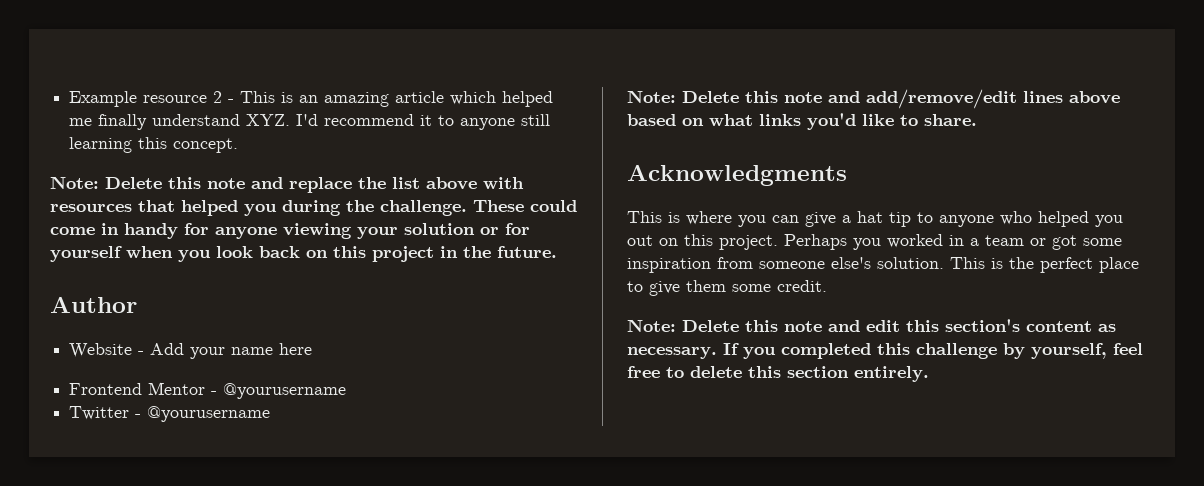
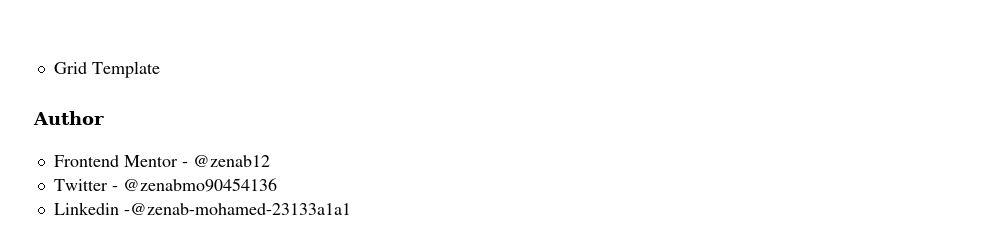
- Example resource 2 - This is an amazing article which helped me finally understand XYZ. I'd recommend it to anyone still learning this concept.
- Note: Delete this note and replace the list above with resources that helped you during the challenge. These could come in handy for anyone viewing your solution or for yourself when you look back on this project in the future.
+ Grid Template
  Author
- Website - Add your name here
- Frontend Mentor - @yourusername
+ Frontend Mentor - @zenab12
- Twitter - @yourusername
- Note: Delete this note and add/remove/edit lines above based on what links you'd like to share.
- Acknowledgments
- This is where you can give a hat tip to anyone who helped you out on this project. Perhaps you worked in a team or got some inspiration from someone else's solution. This is the perfect place to give them some credit.
- Note: Delete this note and edit this section's content as necessary. If you completed this challenge by yourself, feel free to delete this section entirely.
+ Twitter - @zenabmo90454136
+ Linkedin -@zenab-mohamed-23133a1a1

